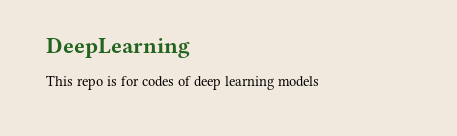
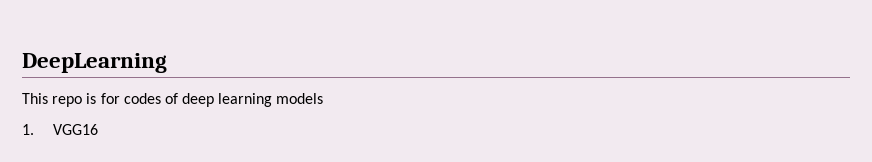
+ 1. VGG16

